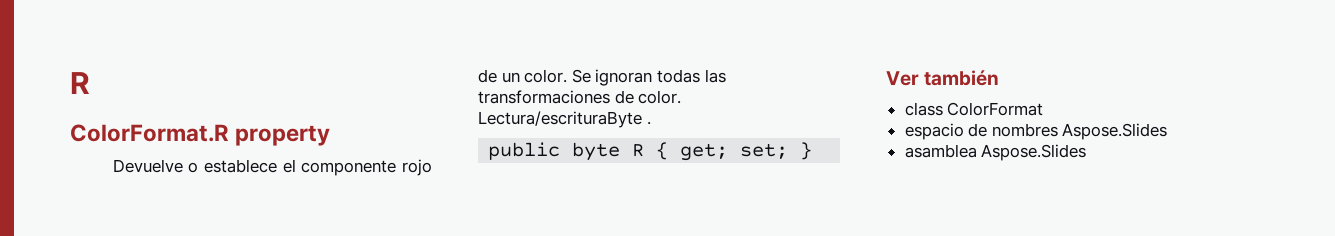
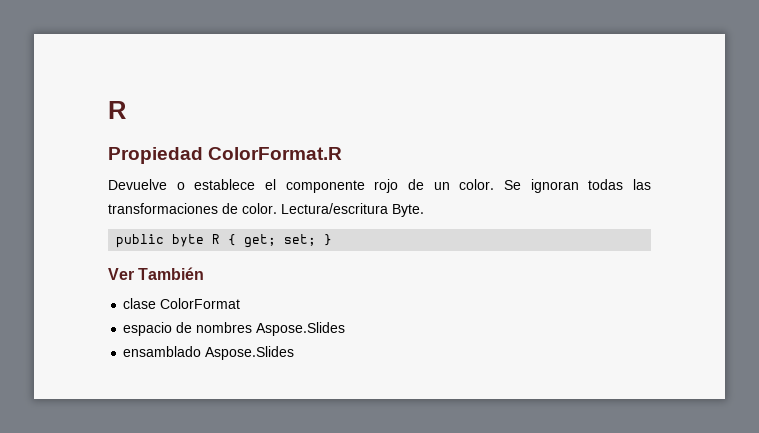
- ColorFormat.R property
+ Propiedad ColorFormat.R
- Lectura/escrituraByte .
+ Lectura/escritura Byte.
- Ver también
- class ColorFormat
+ Ver También
+ clase ColorFormat
- asamblea Aspose.Slides
+ ensamblado Aspose.Slides

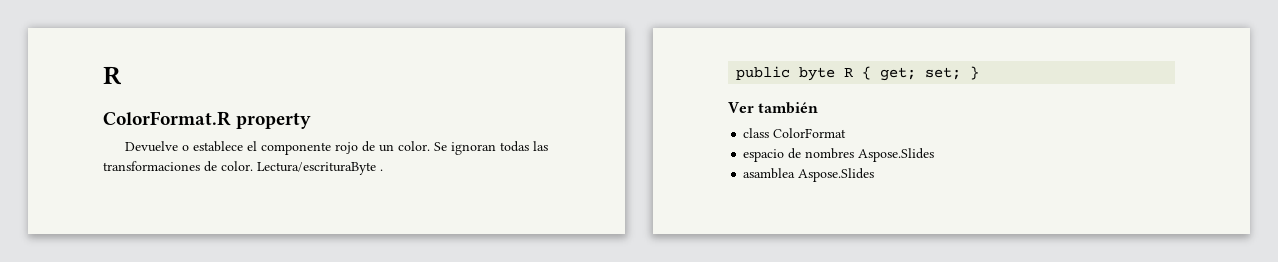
- Propiedad ColorFormat.R
+ ColorFormat.R property
- Lectura/escritura Byte.
+ Lectura/escrituraByte .
- Ver También
- clase ColorFormat
+ Ver también
+ class ColorFormat
- ensamblado Aspose.Slides
+ asamblea Aspose.Slides

